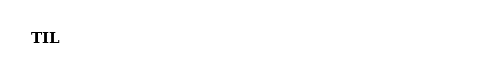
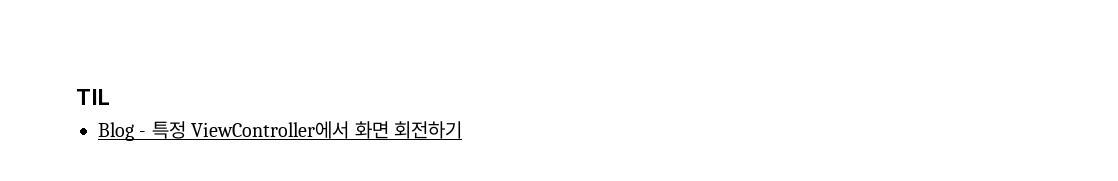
+ Blog - 특정 ViewController에서 화면 회전하기

